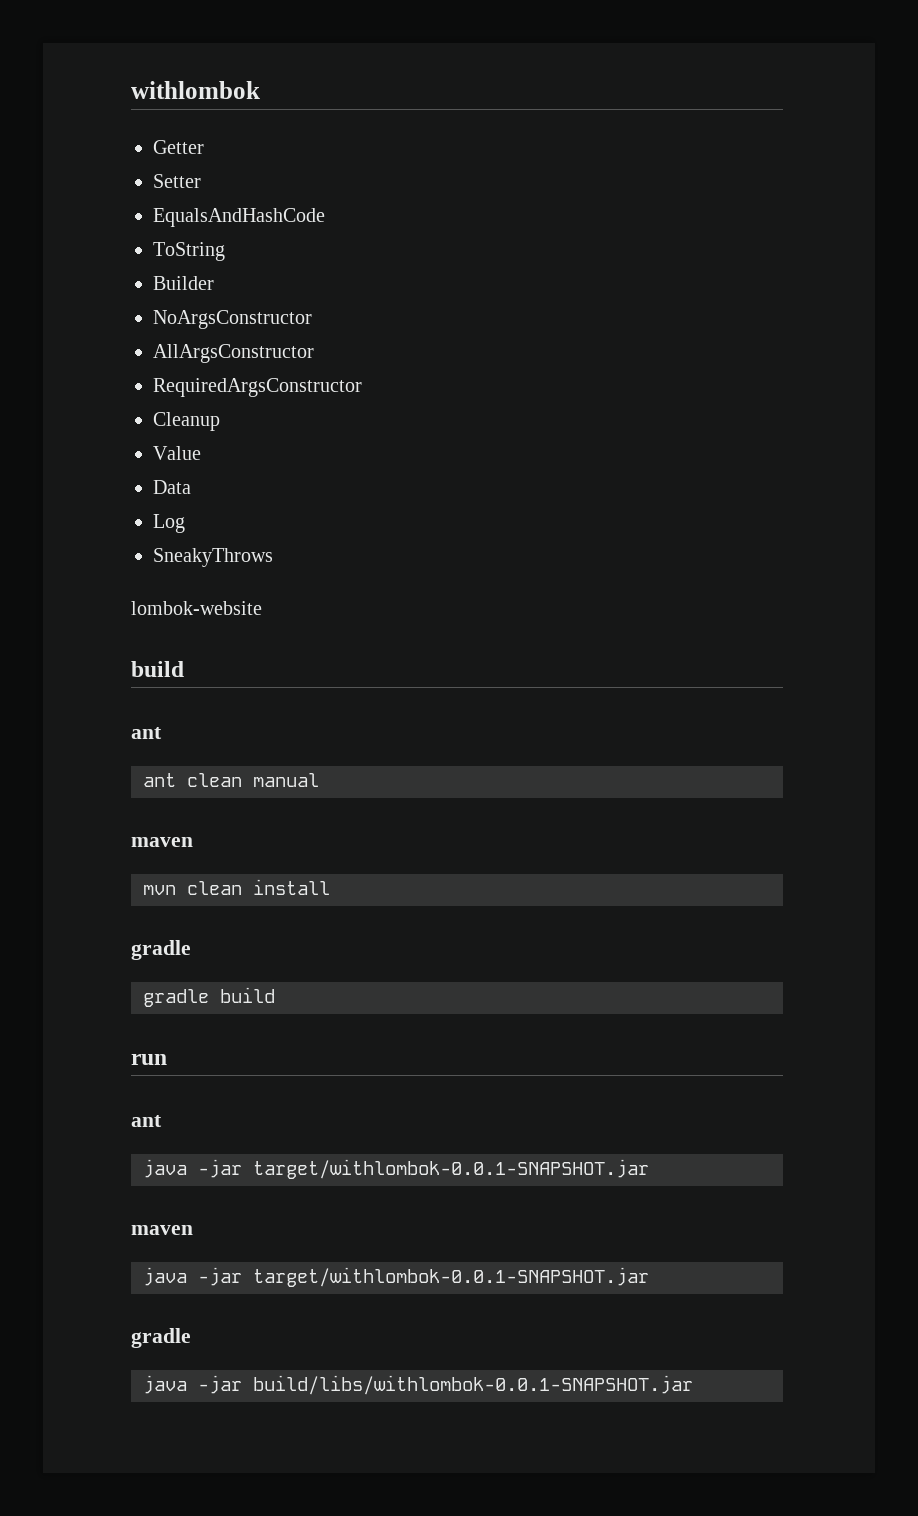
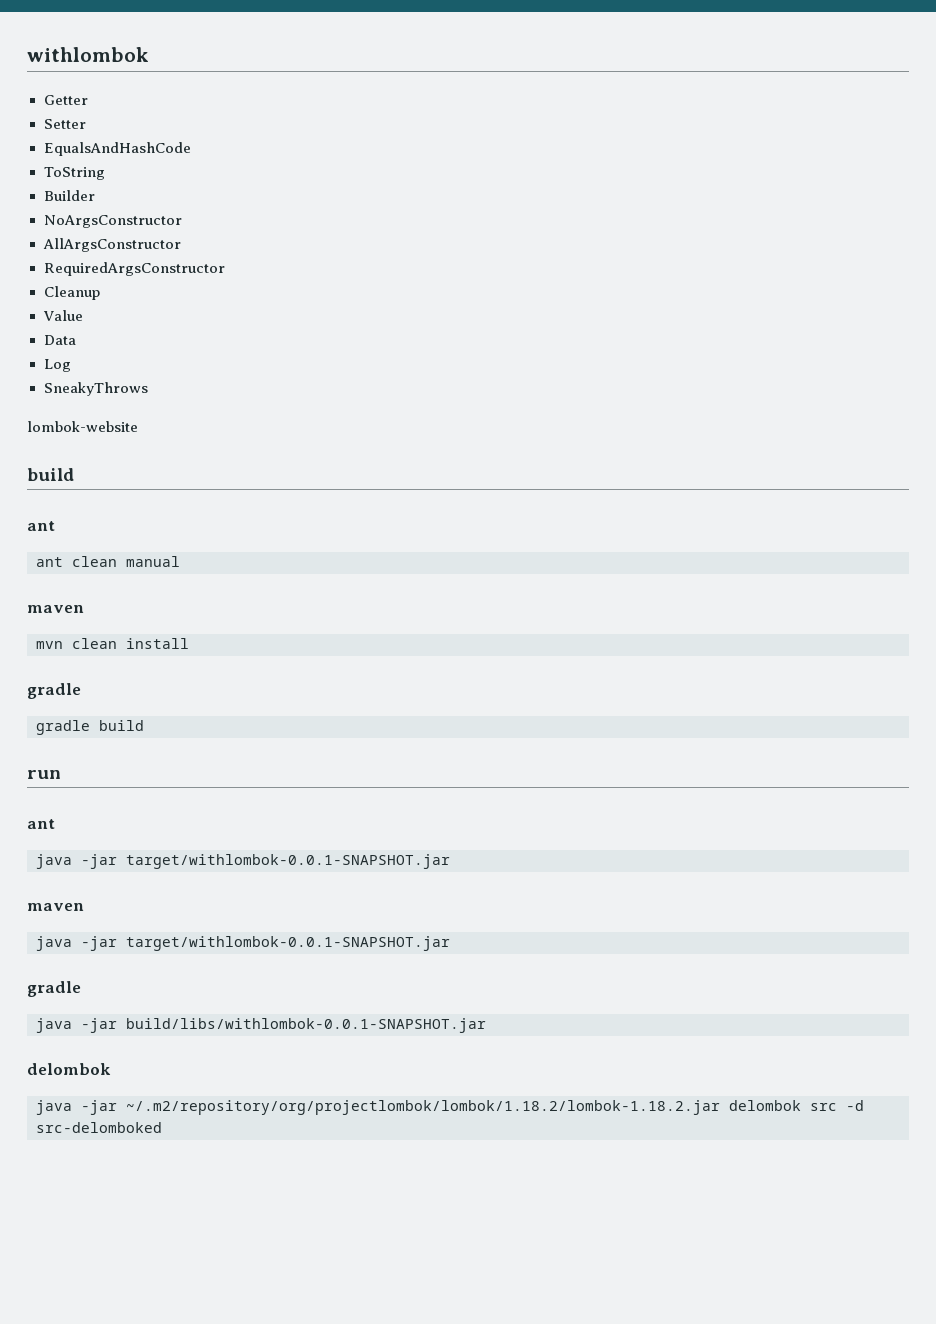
  java -jar build/libs/withlombok-0.0.1-SNAPSHOT.jar
+ delombok
+ java -jar ~/.m2/repository/org/projectlombok/lombok/1.18.2/lombok-1.18.2.jar delombok src -d src-delomboked

